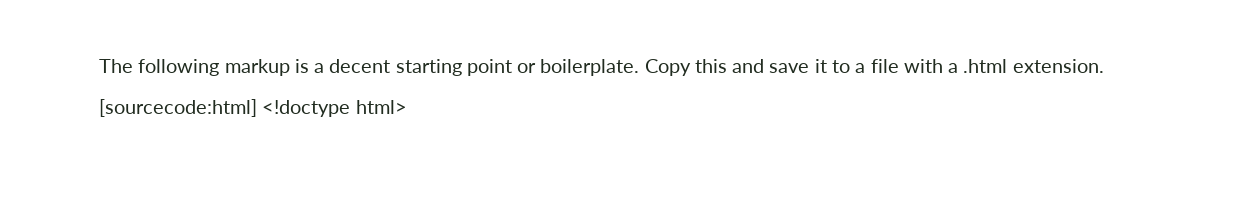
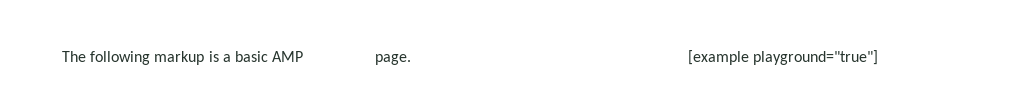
- The following markup is a decent starting point or boilerplate. Copy this and save it to a file with a .html extension.
- [sourcecode:html] <!doctype html>
+ The following markup is a basic AMP page.
+ [example playground="true"]

